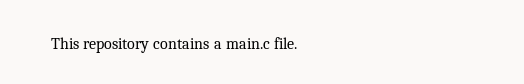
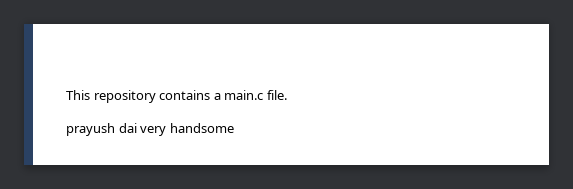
+ prayush dai very handsome

